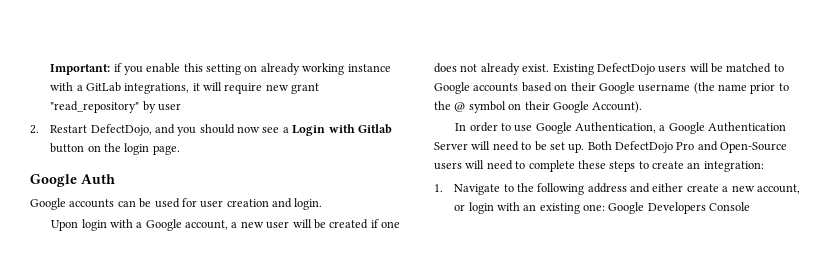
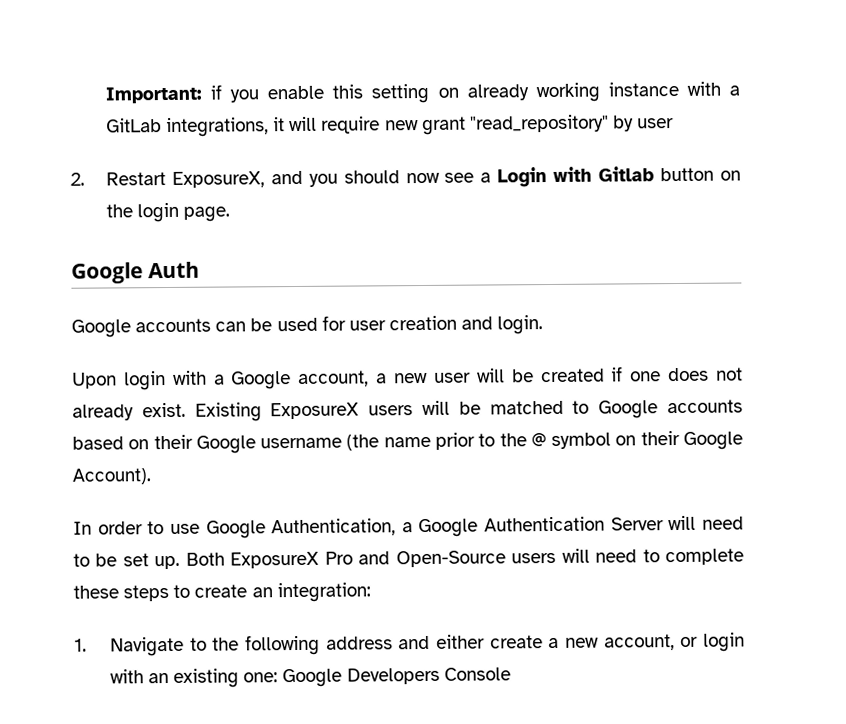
- 2. Restart DefectDojo, and you should now see a Login with Gitlab button on the login page.
+ 2. Restart ExposureX, and you should now see a Login with Gitlab button on the login page.
- Existing DefectDojo users will be matched to Google accounts based on their Google username (the name prior to the @ symbol on their Google Account).
+ Existing ExposureX users will be matched to Google accounts based on their Google username (the name prior to the @ symbol on their Google Account).
- Both DefectDojo Pro and Open-Source users will need to complete these steps to create an integration:
+ Both ExposureX Pro and Open-Source users will need to complete these steps to create an integration:

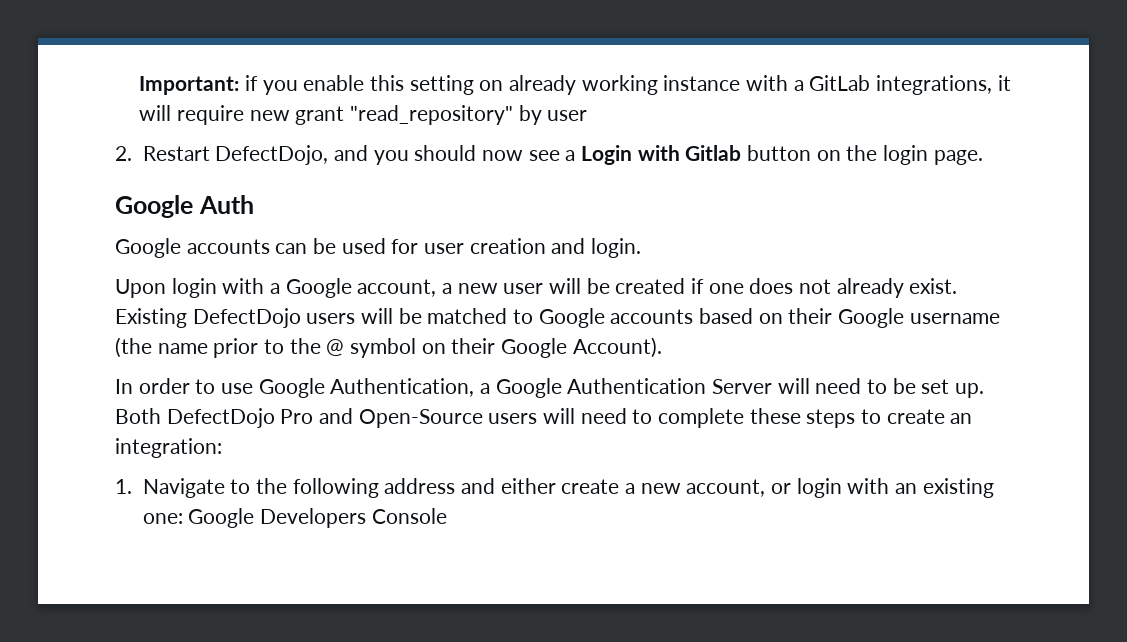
- 2. Restart ExposureX, and you should now see a Login with Gitlab button on the login page.
+ 2. Restart DefectDojo, and you should now see a Login with Gitlab button on the login page.
- Existing ExposureX users will be matched to Google accounts based on their Google username (the name prior to the @ symbol on their Google Account).
+ Existing DefectDojo users will be matched to Google accounts based on their Google username (the name prior to the @ symbol on their Google Account).
- Both ExposureX Pro and Open-Source users will need to complete these steps to create an integration:
+ Both DefectDojo Pro and Open-Source users will need to complete these steps to create an integration:

